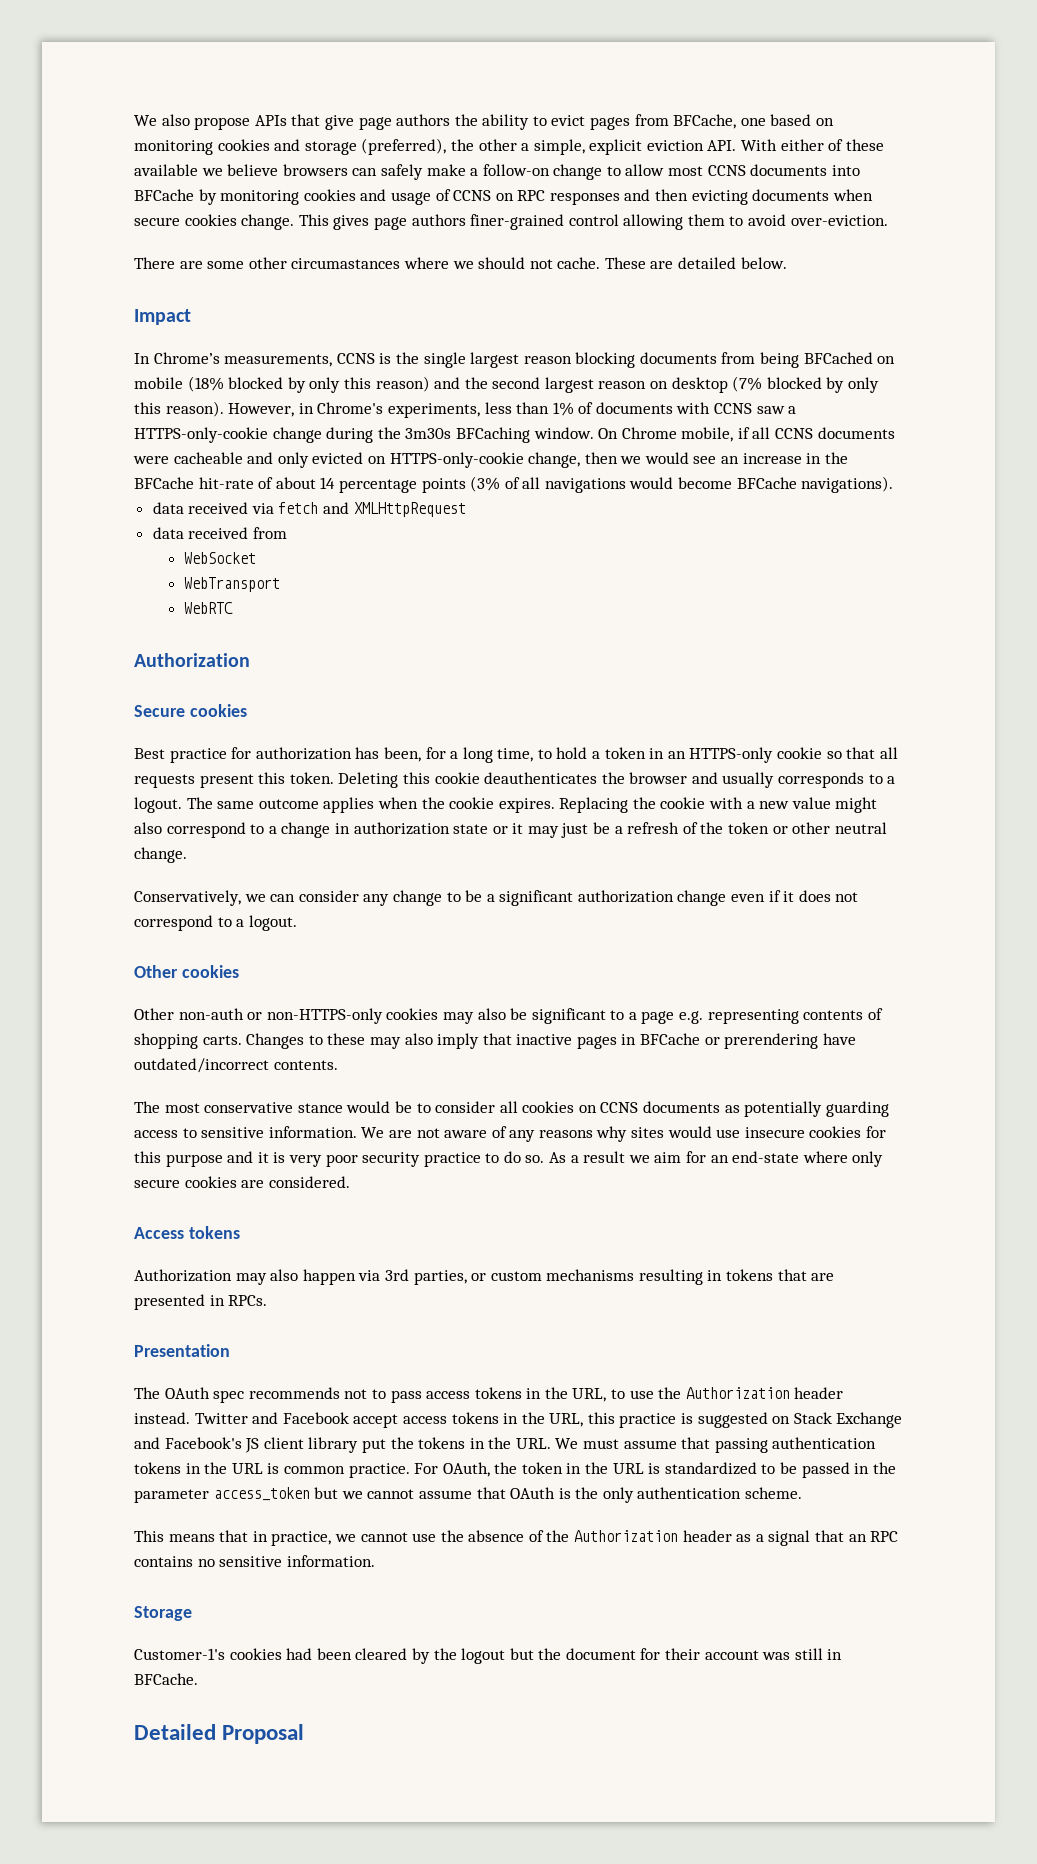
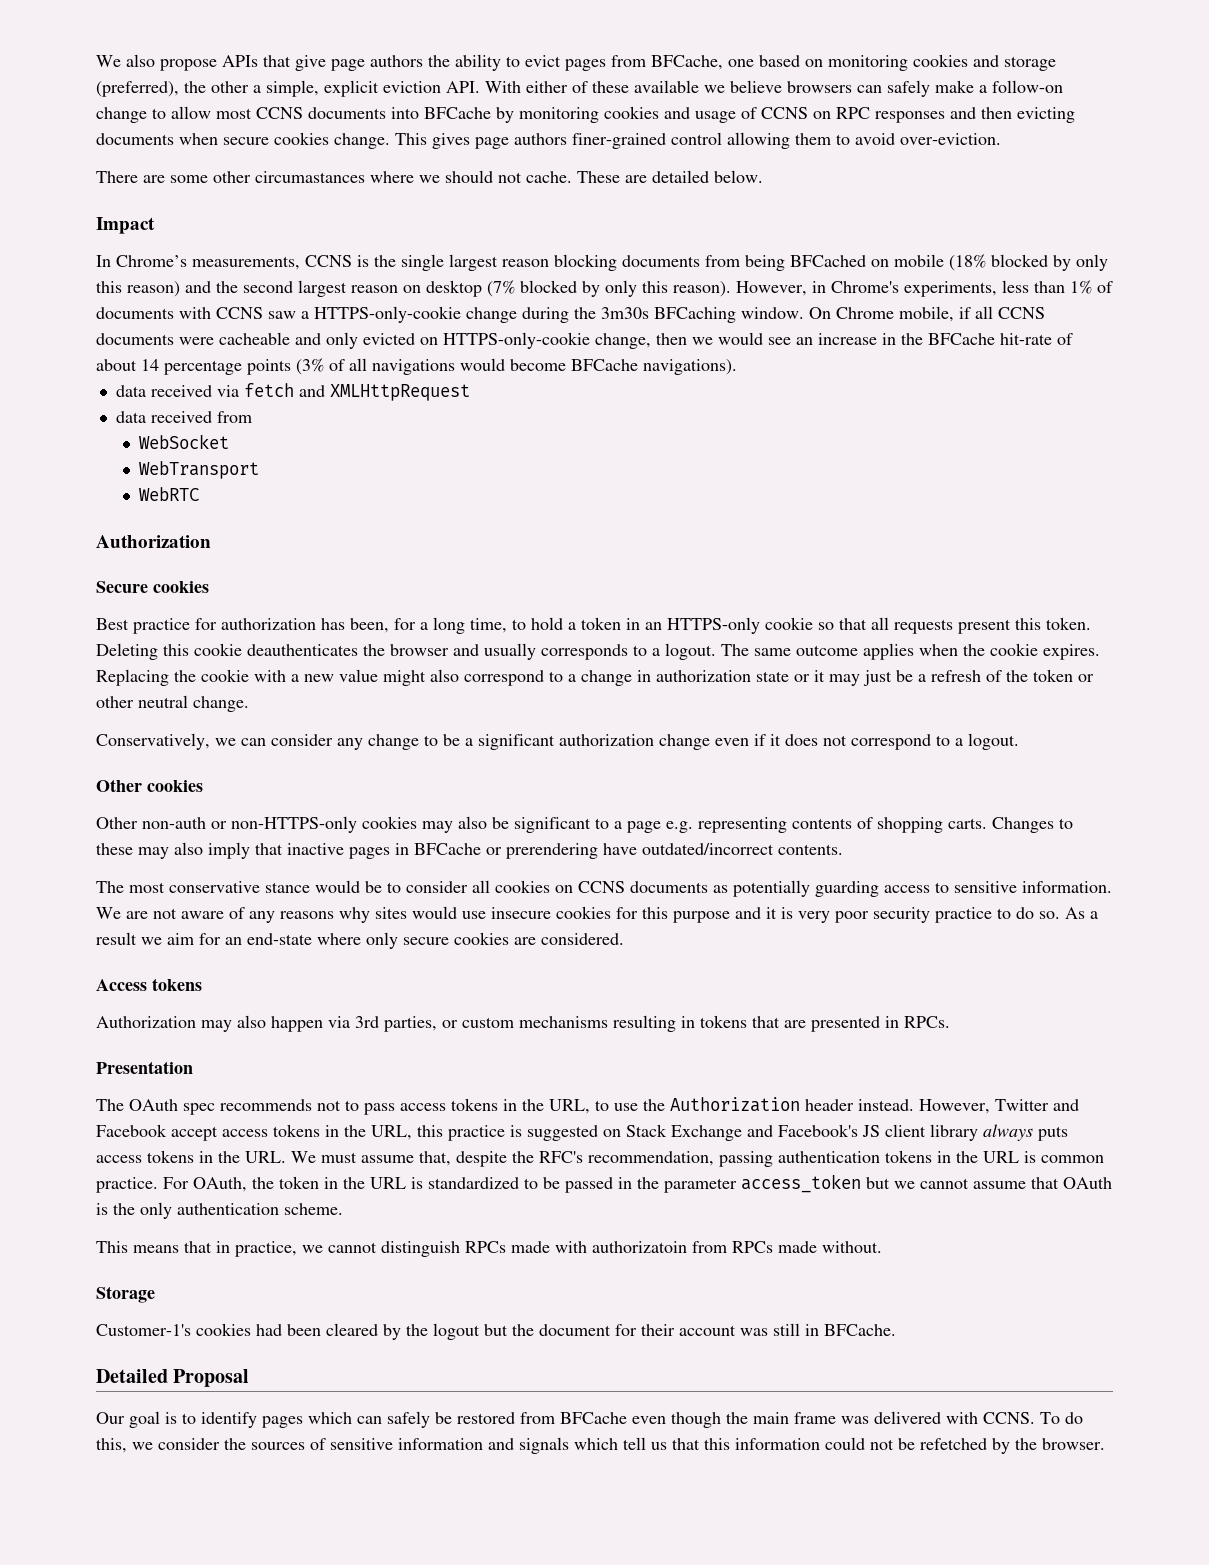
- Twitter and Facebook accept access tokens in the URL, this practice is suggested on Stack Exchange and Facebook's JS client library put the tokens in the URL. We must assume that passing authentication tokens in the URL is common practice.
+ However, Twitter and Facebook accept access tokens in the URL, this practice is suggested on Stack Exchange and Facebook's JS client library always puts access tokens in the URL. We must assume that, despite the RFC's recommendation, passing authentication tokens in the URL is common practice.
- This means that in practice, we cannot use the absence of the Authorization header as a signal that an RPC contains no sensitive information.
+ This means that in practice, we cannot distinguish RPCs made with authorizatoin from RPCs made without.
+ Our goal is to identify pages which can safely be restored from BFCache even though the main frame was delivered with CCNS. To do this, we consider the sources of sensitive information and signals which tell us that this information could not be refetched by the browser.

